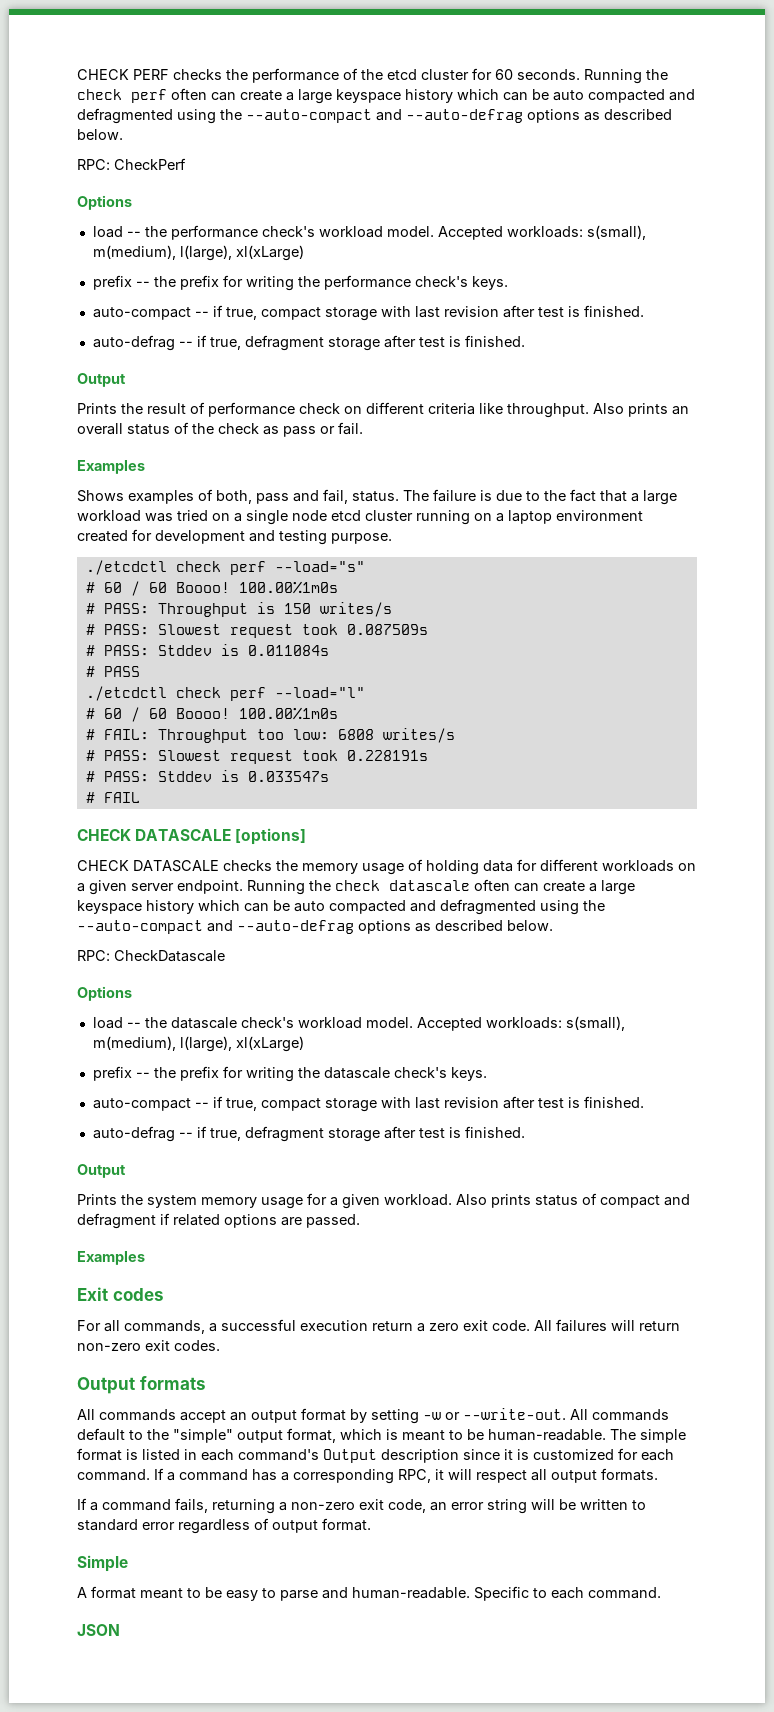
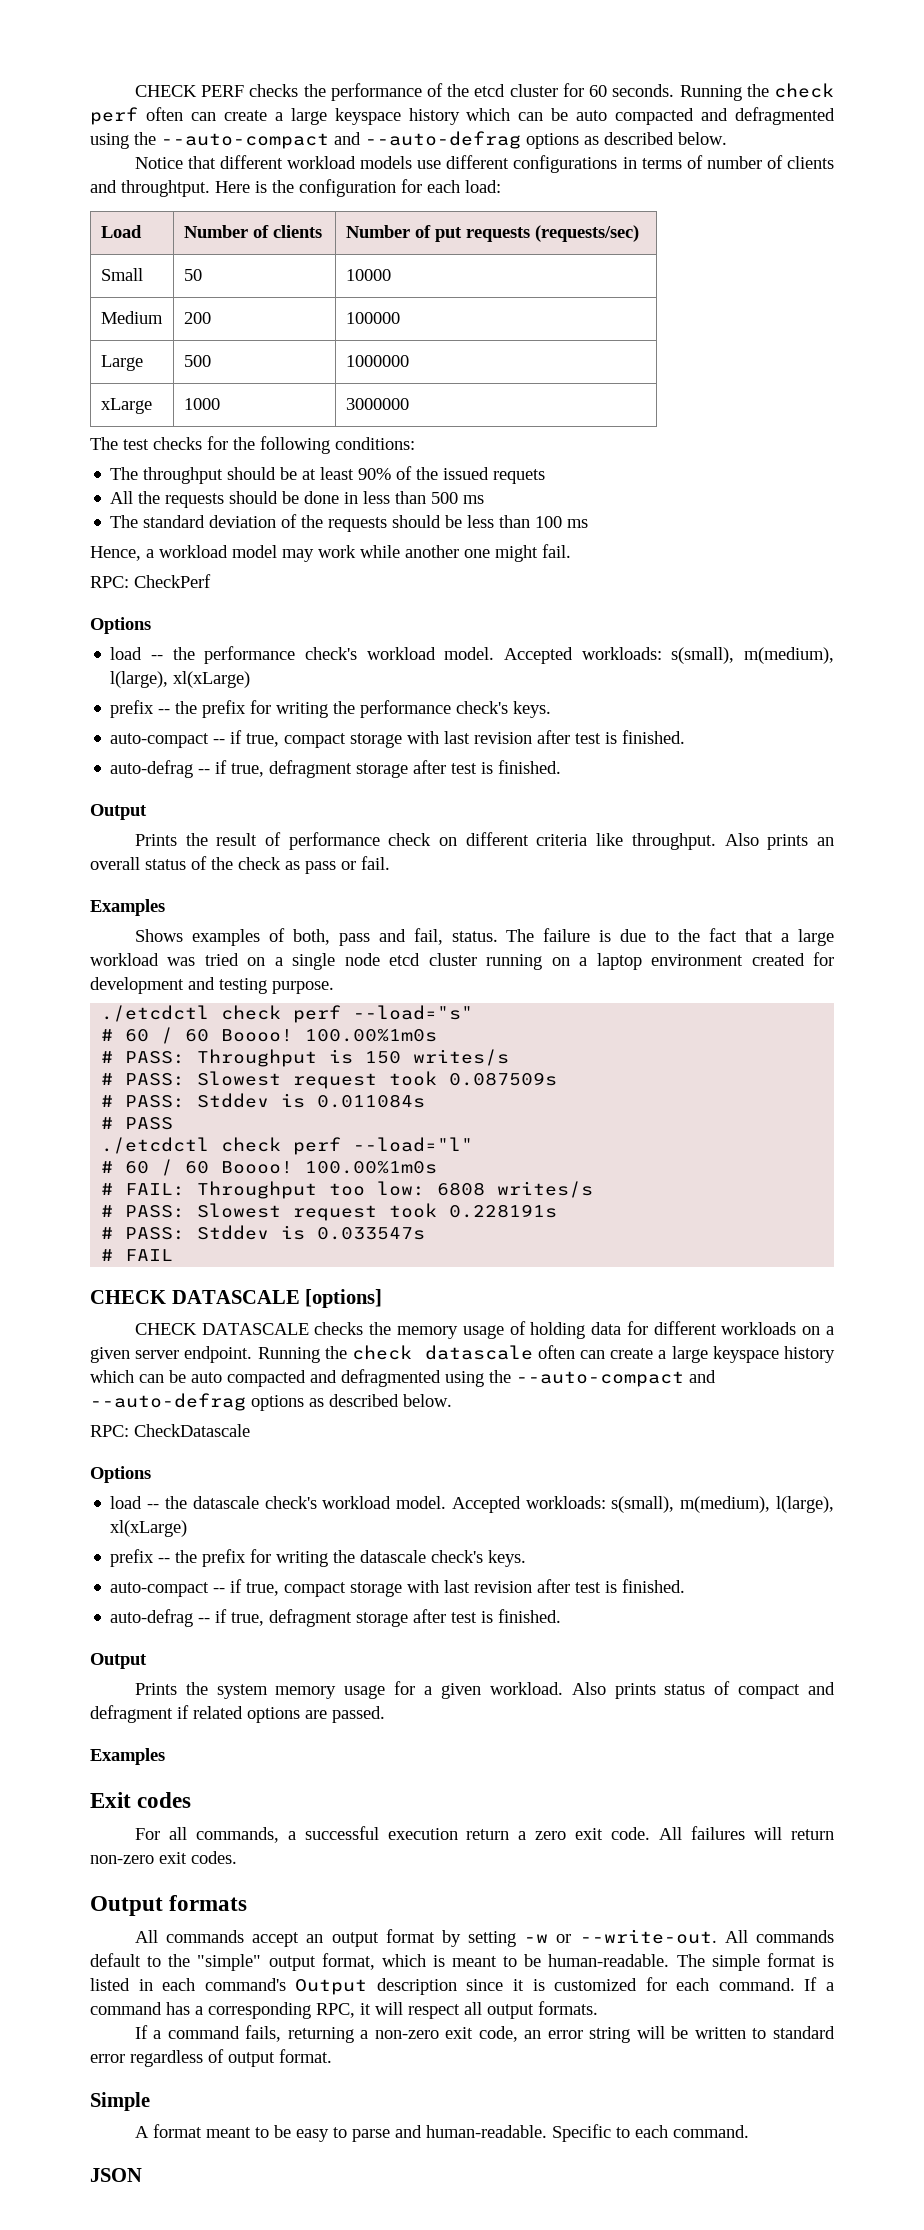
+ Notice that different workload models use different configurations in terms of number of clients and throughtput. Here is the configuration for each load:
+ Load | Number of clients | Number of put requests (requests/sec)
+ Small | 50 | 10000
+ Medium | 200 | 100000
+ Large | 500 | 1000000
+ xLarge | 1000 | 3000000
+ The test checks for the following conditions:
+ The throughput should be at least 90% of the issued requets
+ All the requests should be done in less than 500 ms
+ The standard deviation of the requests should be less than 100 ms
+ Hence, a workload model may work while another one might fail.

